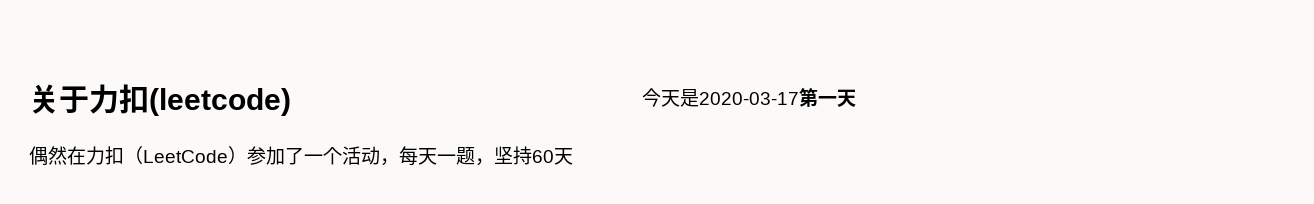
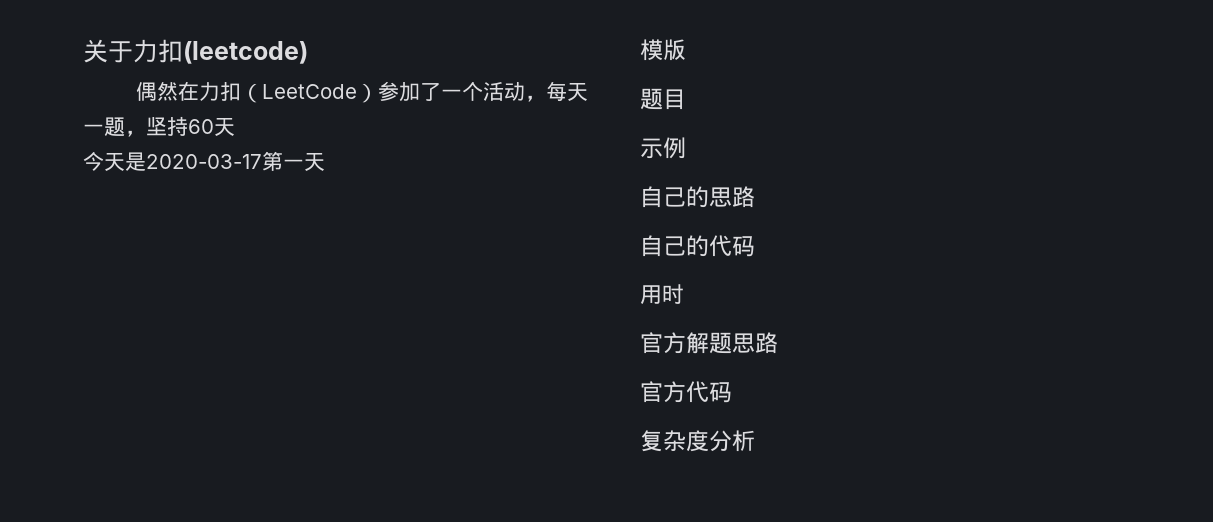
+ 模版
+ 题目
+ 示例
+ 自己的思路
+ 自己的代码
+ 用时
+ 官方解题思路
+ 官方代码
+ 复杂度分析

